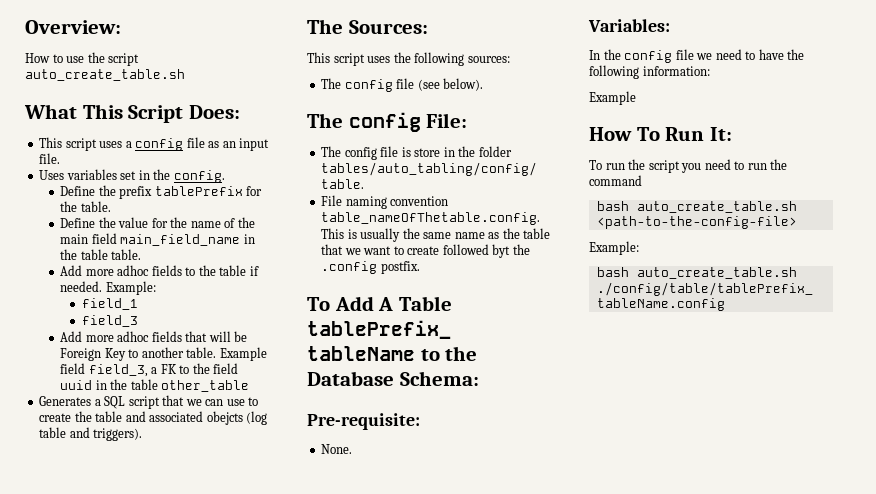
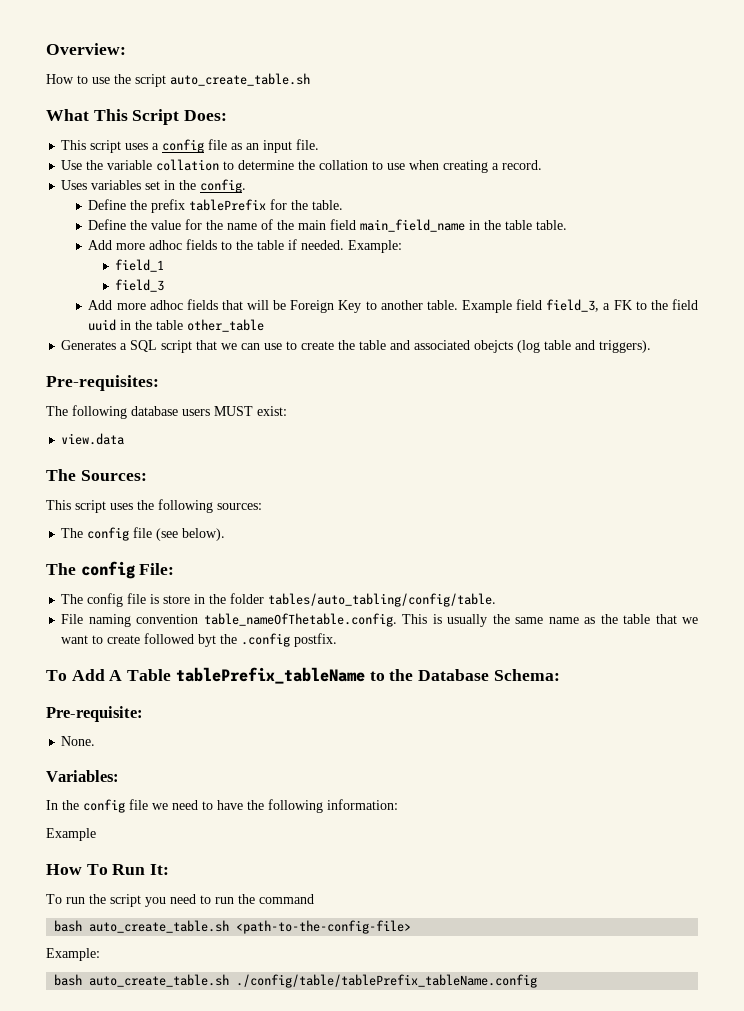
+ Use the variable collation to determine the collation to use when creating a record.
+ Pre-requisites:
+ The following database users MUST exist:
+ view.data

